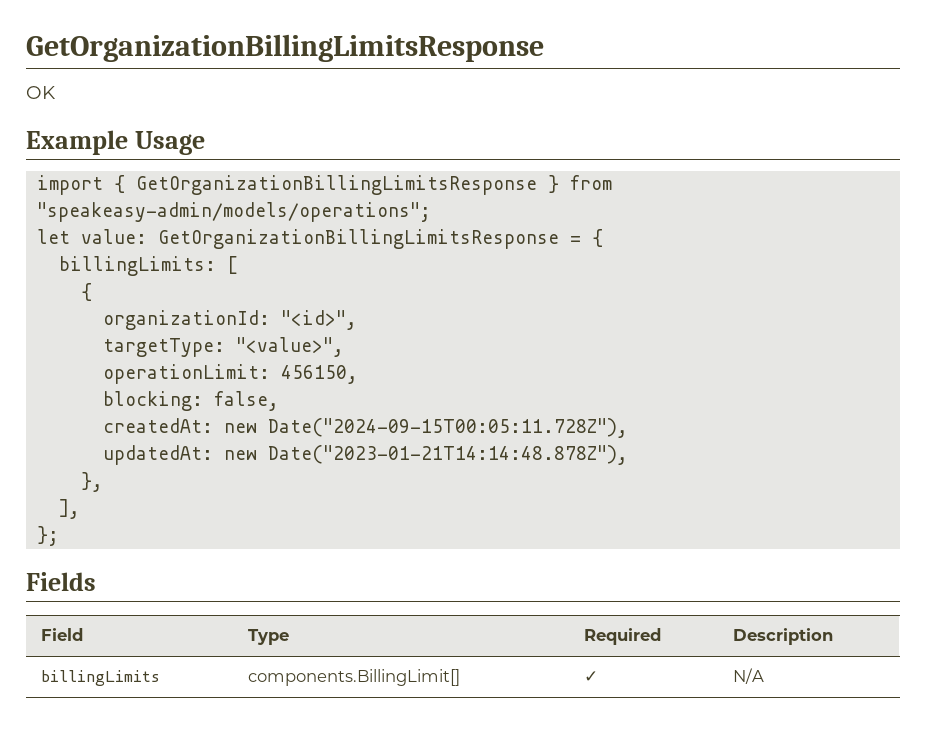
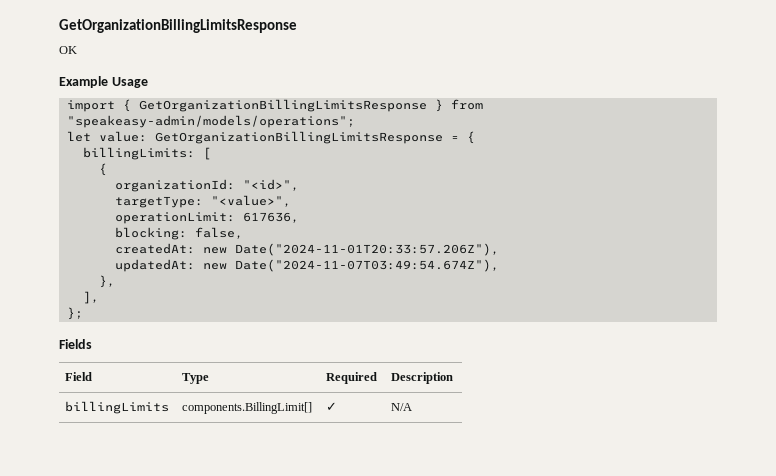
- operationLimit: 456150,
+ operationLimit: 617636,
- createdAt: new Date("2024-09-15T00:05:11.728Z"),
+ createdAt: new Date("2024-11-01T20:33:57.206Z"),
- updatedAt: new Date("2023-01-21T14:14:48.878Z"),
+ updatedAt: new Date("2024-11-07T03:49:54.674Z"),

